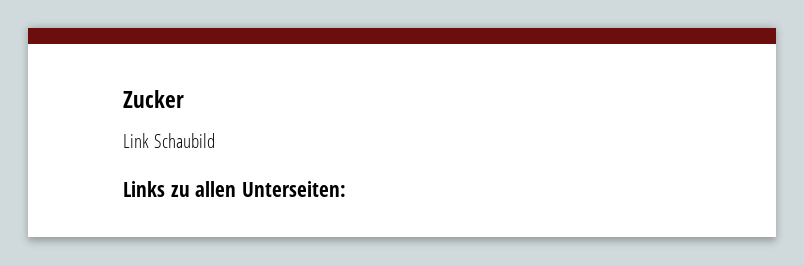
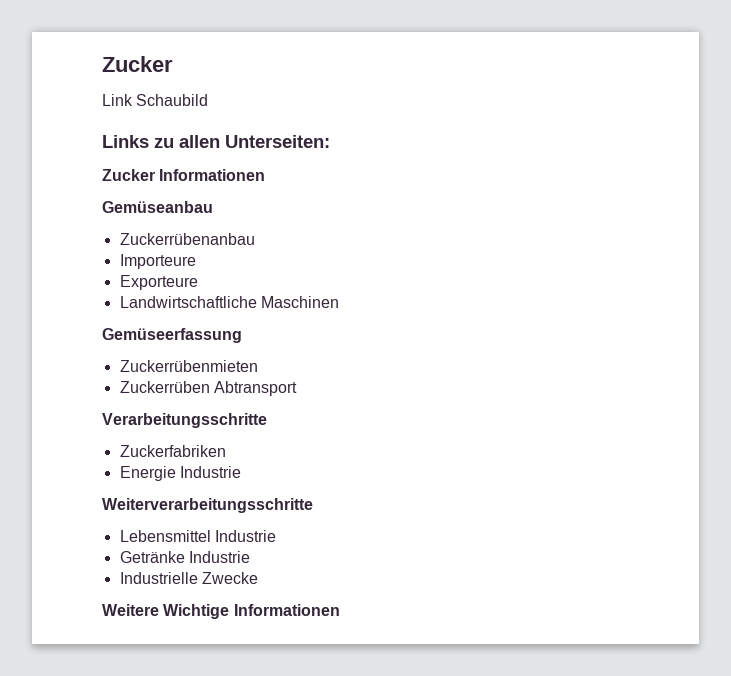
+ Zucker Informationen
+ Gemüseanbau
+ Zuckerrübenanbau
+ Importeure
+ Exporteure
+ Landwirtschaftliche Maschinen
+ Gemüseerfassung
+ Zuckerrübenmieten
+ Zuckerrüben Abtransport
+ Verarbeitungsschritte
+ Zuckerfabriken
+ Energie Industrie
+ Weiterverarbeitungsschritte
+ Lebensmittel Industrie
+ Getränke Industrie
+ Industrielle Zwecke
+ Weitere Wichtige Informationen

